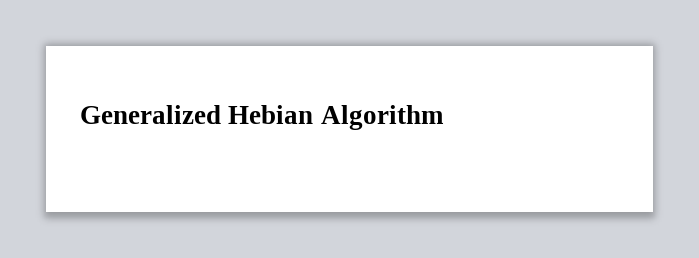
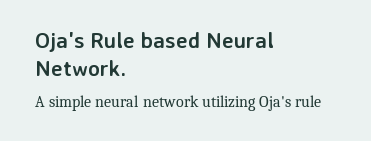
- Generalized Hebian Algorithm
+ Oja's Rule based Neural Network.
+ A simple neural network utilizing Oja's rule

